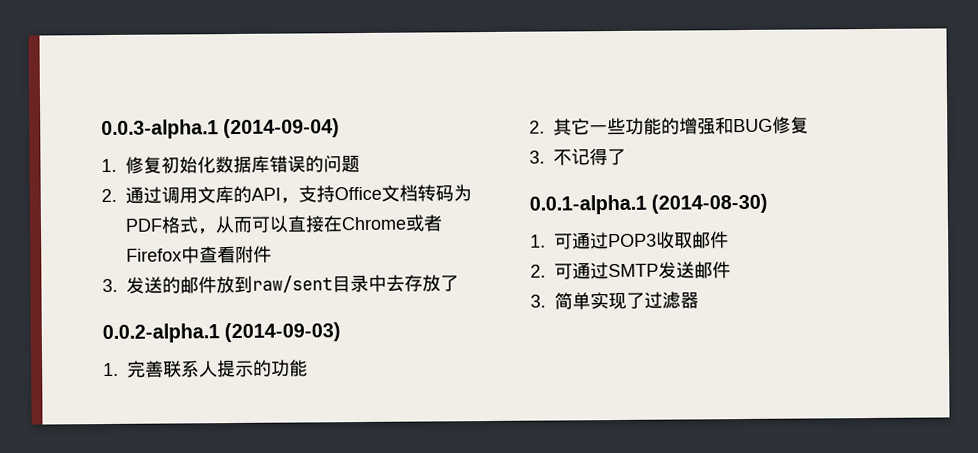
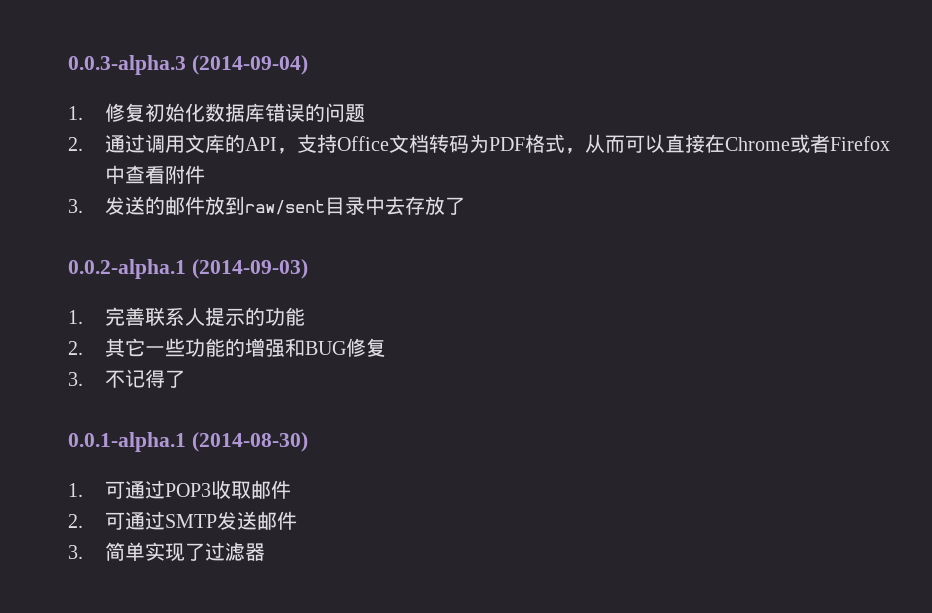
- 0.0.3-alpha.1 (2014-09-04)
+ 0.0.3-alpha.3 (2014-09-04)

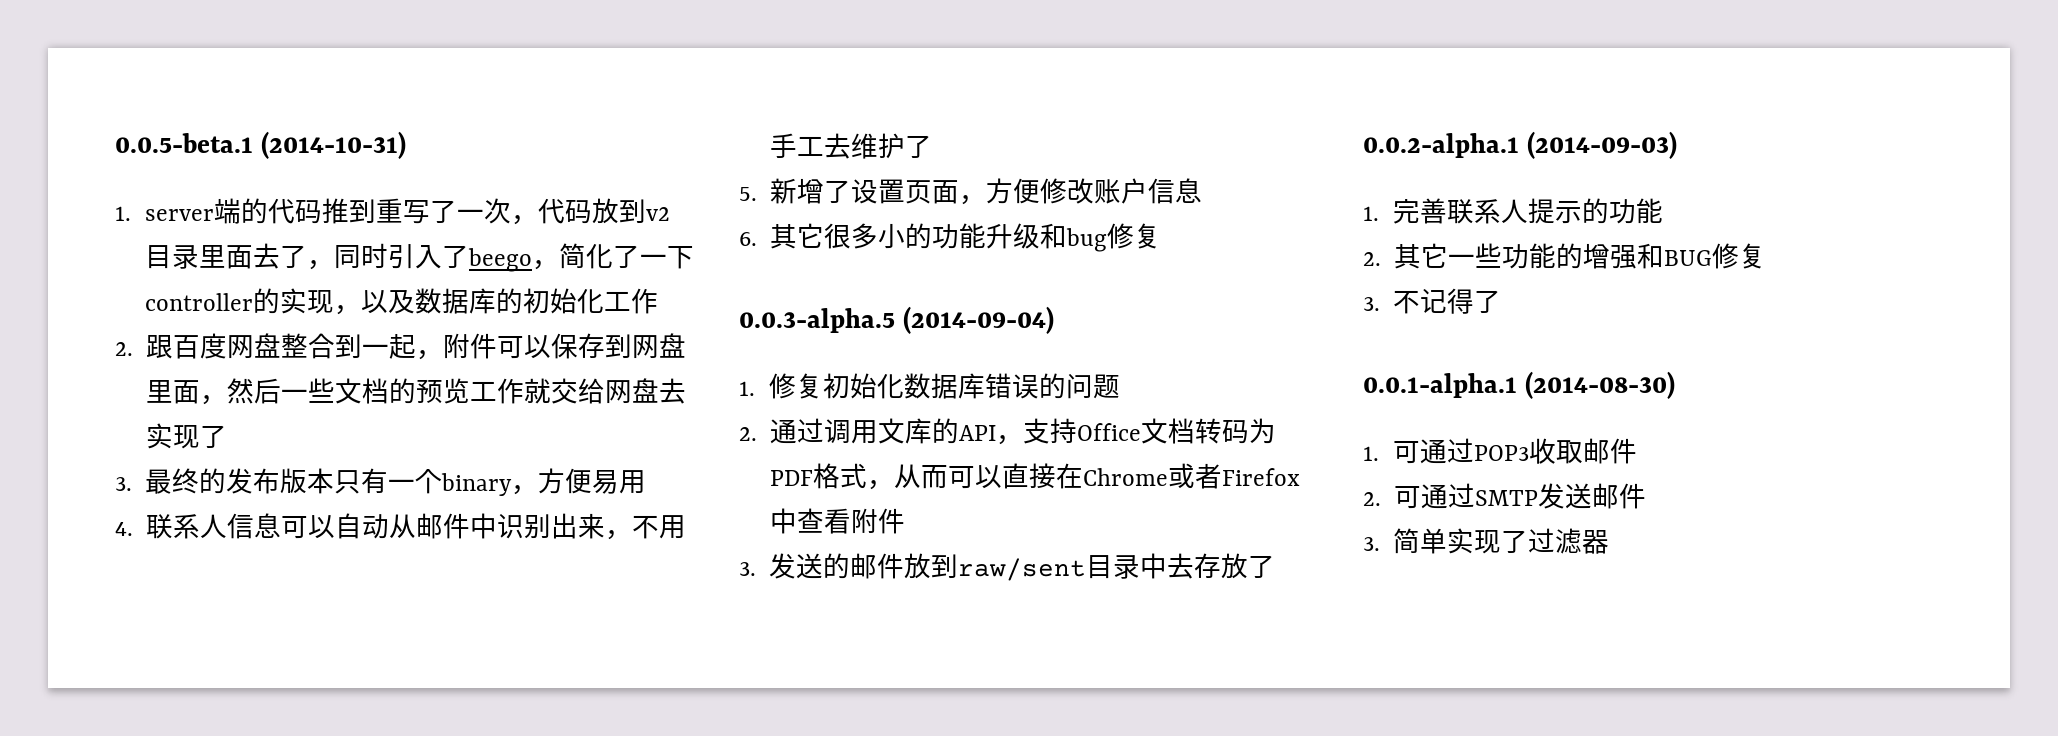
- 0.0.3-alpha.3 (2014-09-04)
+ 0.0.5-beta.1 (2014-10-31)
+ 1. server端的代码推到重写了一次，代码放到v2目录里面去了，同时引入了beego，简化了一下controller的实现，以及数据库的初始化工作
+ 2.跟百度网盘整合到一起，附件可以保存到网盘里面，然后一些文档的预览工作就交给网盘去实现了
+ 3.最终的发布版本只有一个binary，方便易用
+ 4.联系人信息可以自动从邮件中识别出来，不用手工去维护了
+ 5.新增了设置页面，方便修改账户信息
+ 6.其它很多小的功能升级和bug修复
+ 0.0.3-alpha.5 (2014-09-04)

